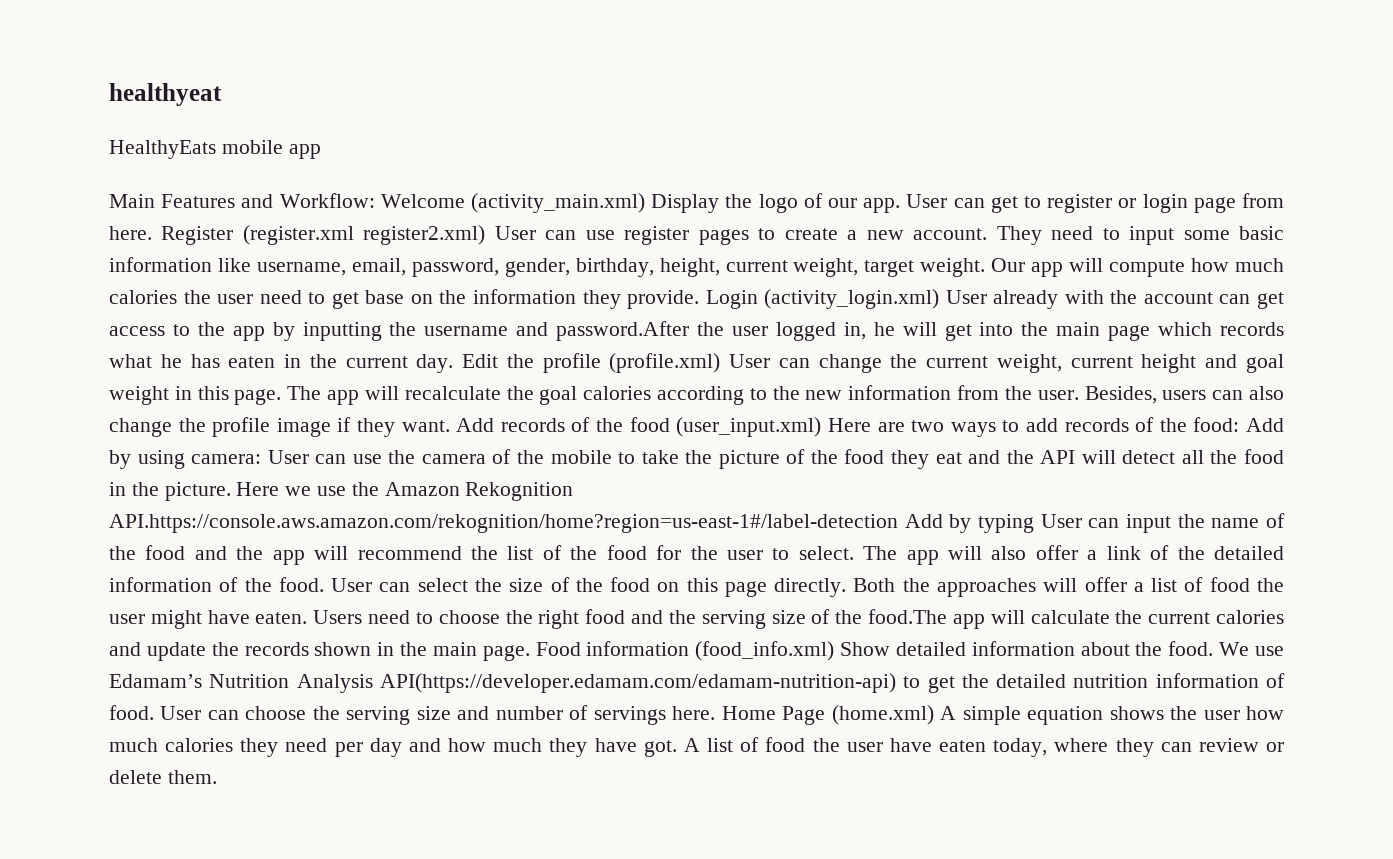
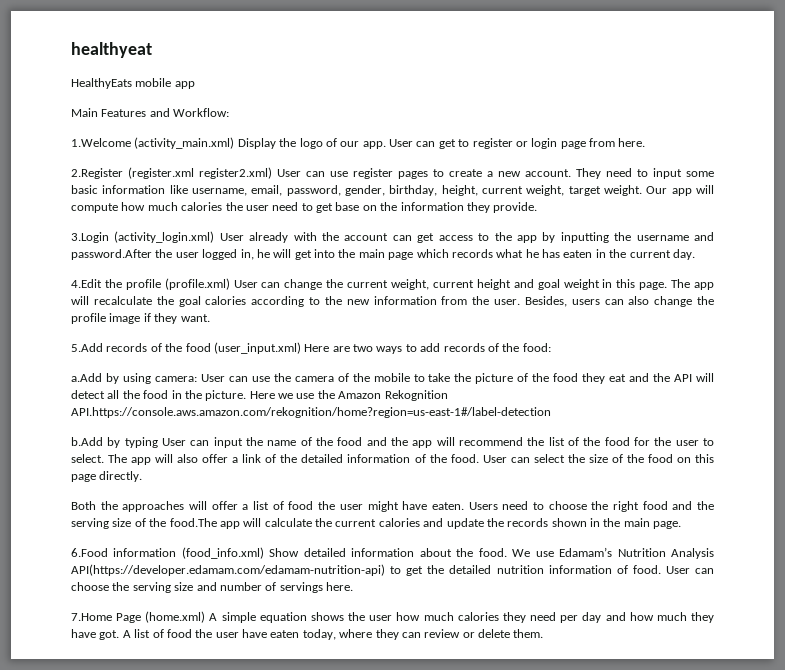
- Main Features and Workflow: Welcome (activity_main.xml) Display the logo of our app.
+ Main Features and Workflow:
+ 1.Welcome (activity_main.xml) Display the logo of our app.
- User can get to register or login page from here. Register (register.xml register2.xml) User can use register pages to create a new account.
+ User can get to register or login page from here.
+ 2.Register (register.xml register2.xml) User can use register pages to create a new account.
- Our app will compute how much calories the user need to get base on the information they provide. Login (activity_login.xml) User already with the account can get access to the app by inputting the username and password.After the user logged in, he will get into the main page which records what he has eaten in the current day. Edit the profile (profile.xml) User can change the current weight, current height and goal weight in this page.
+ Our app will compute how much calories the user need to get base on the information they provide.
+ 3.Login (activity_login.xml) User already with the account can get access to the app by inputting the username and password.After the user logged in, he will get into the main page which records what he has eaten in the current day.
+ 4.Edit the profile (profile.xml) User can change the current weight, current height and goal weight in this page.
- Besides, users can also change the profile image if they want. Add records of the food (user_input.xml) Here are two ways to add records of the food: Add by using camera: User can use the camera of the mobile to take the picture of the food they eat and the API will detect all the food in the picture.
+ Besides, users can also change the profile image if they want.
+ 5.Add records of the food (user_input.xml) Here are two ways to add records of the food:
+ a.Add by using camera: User can use the camera of the mobile to take the picture of the food they eat and the API will detect all the food in the picture.
- Here we use the Amazon Rekognition API.https://console.aws.amazon.com/rekognition/home?region=us-east-1#/label-detection Add by typing User can input the name of the food and the app will recommend the list of the food for the user to select.
+ Here we use the Amazon Rekognition API.https://console.aws.amazon.com/rekognition/home?region=us-east-1#/label-detection
+ b.Add by typing User can input the name of the food and the app will recommend the list of the food for the user to select.
- User can select the size of the food on this page directly. Both the approaches will offer a list of food the user might have eaten.
+ User can select the size of the food on this page directly.
+ Both the approaches will offer a list of food the user might have eaten.
- Users need to choose the right food and the serving size of the food.The app will calculate the current calories and update the records shown in the main page. Food information (food_info.xml) Show detailed information about the food.
+ Users need to choose the right food and the serving size of the food.The app will calculate the current calories and update the records shown in the main page.
+ 6.Food information (food_info.xml) Show detailed information about the food.
- User can choose the serving size and number of servings here. Home Page (home.xml) A simple equation shows the user how much calories they need per day and how much they have got.
+ User can choose the serving size and number of servings here.
+ 7.Home Page (home.xml) A simple equation shows the user how much calories they need per day and how much they have got.

